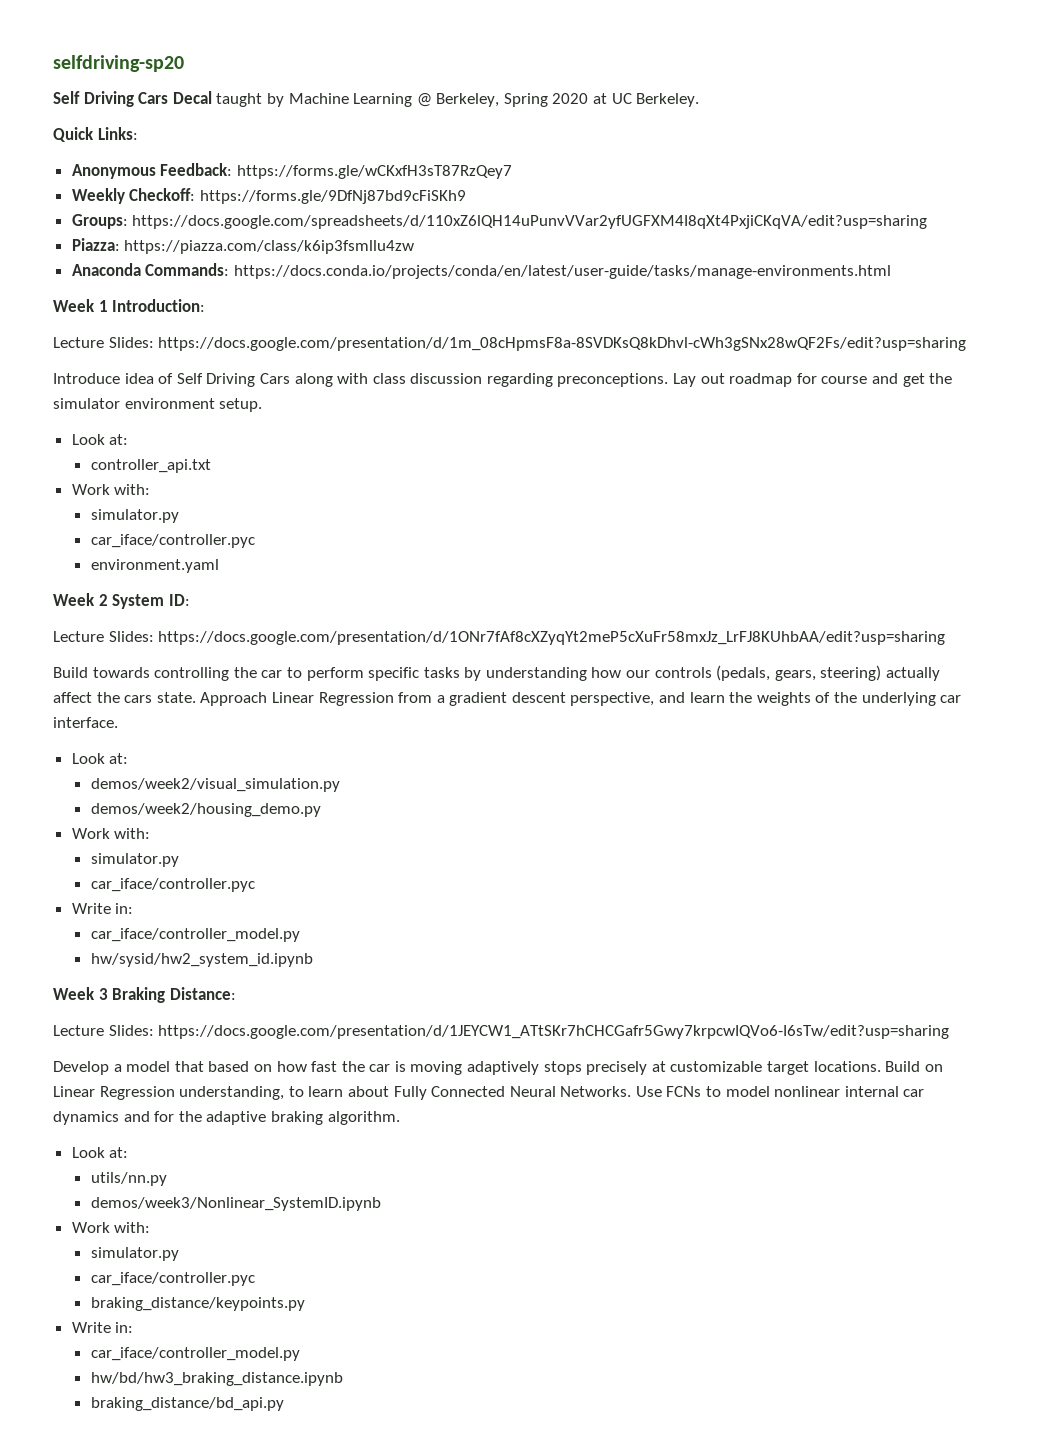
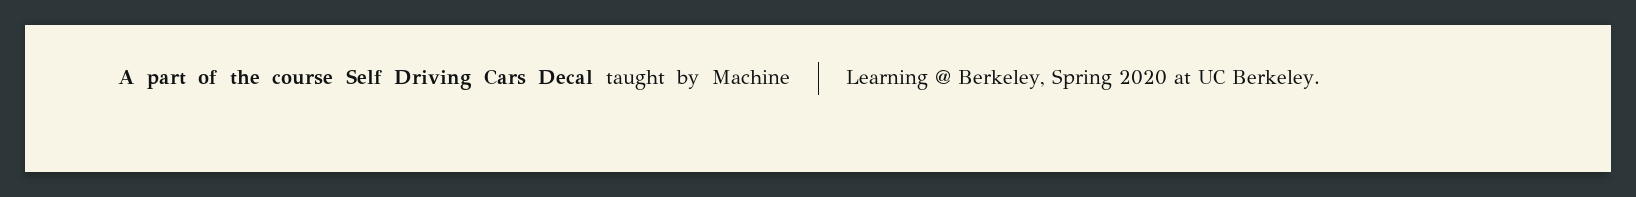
- selfdriving-sp20
- Self Driving Cars Decal taught by Machine Learning @ Berkeley, Spring 2020 at UC Berkeley.
+ A part of the course Self Driving Cars Decal taught by Machine Learning @ Berkeley, Spring 2020 at UC Berkeley.
- Quick Links:
- Anonymous Feedback: https://forms.gle/wCKxfH3sT87RzQey7
- Weekly Checkoff: https://forms.gle/9DfNj87bd9cFiSKh9
- Groups: https://docs.google.com/spreadsheets/d/110xZ6lQH14uPunvVVar2yfUGFXM4I8qXt4PxjiCKqVA/edit?usp=sharing
- Piazza: https://piazza.com/class/k6ip3fsmllu4zw
- Anaconda Commands: https://docs.conda.io/projects/conda/en/latest/user-guide/tasks/manage-environments.html
- Week 1 Introduction:
- Lecture Slides: https://docs.google.com/presentation/d/1m_08cHpmsF8a-8SVDKsQ8kDhvl-cWh3gSNx28wQF2Fs/edit?usp=sharing
- Introduce idea of Self Driving Cars along with class discussion regarding preconceptions. Lay out roadmap for course and get the simulator environment setup.
- Look at:
- controller_api.txt
- Work with:
- simulator.py
- car_iface/controller.pyc
- environment.yaml
- Week 2 System ID:
- Lecture Slides: https://docs.google.com/presentation/d/1ONr7fAf8cXZyqYt2meP5cXuFr58mxJz_LrFJ8KUhbAA/edit?usp=sharing
- Build towards controlling the car to perform specific tasks by understanding how our controls (pedals, gears, steering) actually affect the cars state. Approach Linear Regression from a gradient descent perspective, and learn the weights of the underlying car interface.
- Look at:
- demos/week2/visual_simulation.py
- demos/week2/housing_demo.py
- Work with:
- simulator.py
- car_iface/controller.pyc
- Write in:
- car_iface/controller_model.py
- hw/sysid/hw2_system_id.ipynb
- Week 3 Braking Distance:
- Lecture Slides: https://docs.google.com/presentation/d/1JEYCW1_ATtSKr7hCHCGafr5Gwy7krpcwIQVo6-I6sTw/edit?usp=sharing
- Develop a model that based on how fast the car is moving adaptively stops precisely at customizable target locations. Build on Linear Regression understanding, to learn about Fully Connected Neural Networks. Use FCNs to model nonlinear internal car dynamics and for the adaptive braking algorithm.
- Look at:
- utils/nn.py
- demos/week3/Nonlinear_SystemID.ipynb
- Work with:
- simulator.py
- car_iface/controller.pyc
- braking_distance/keypoints.py
- Write in:
- car_iface/controller_model.py
- hw/bd/hw3_braking_distance.ipynb
- braking_distance/bd_api.py

